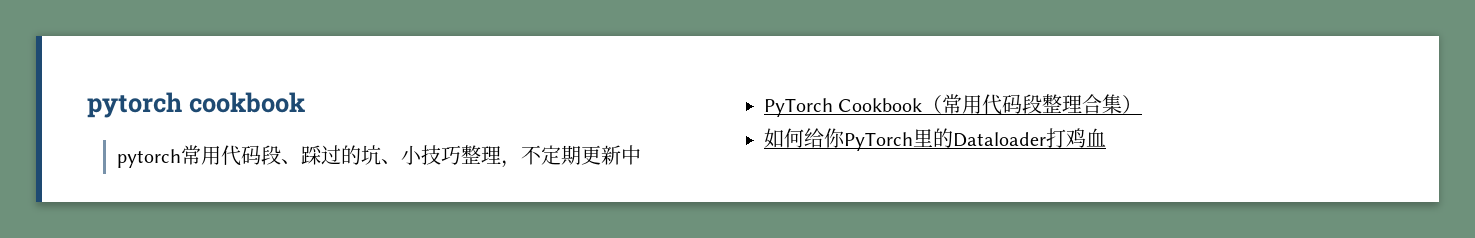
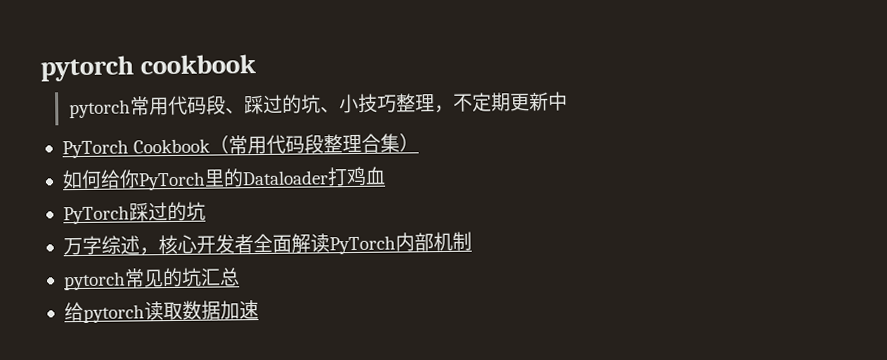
+ PyTorch踩过的坑
+ 万字综述，核心开发者全面解读PyTorch内部机制
+ pytorch常见的坑汇总
+ 给pytorch读取数据加速

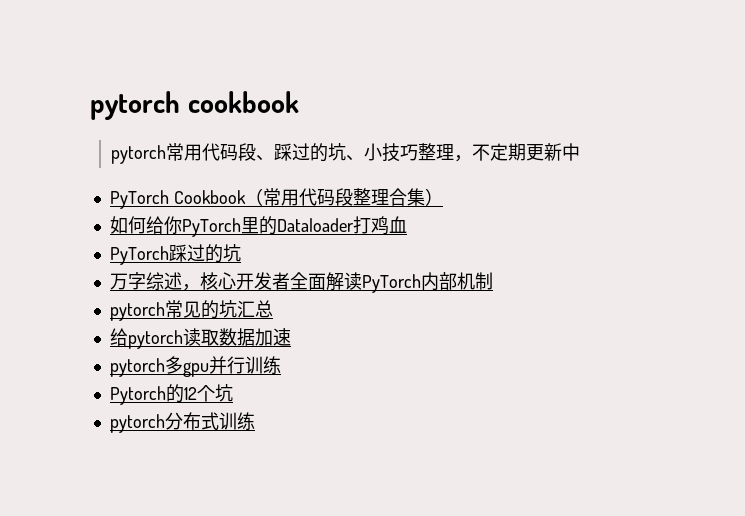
+ pytorch多gpu并行训练
+ Pytorch的12个坑
+ pytorch分布式训练

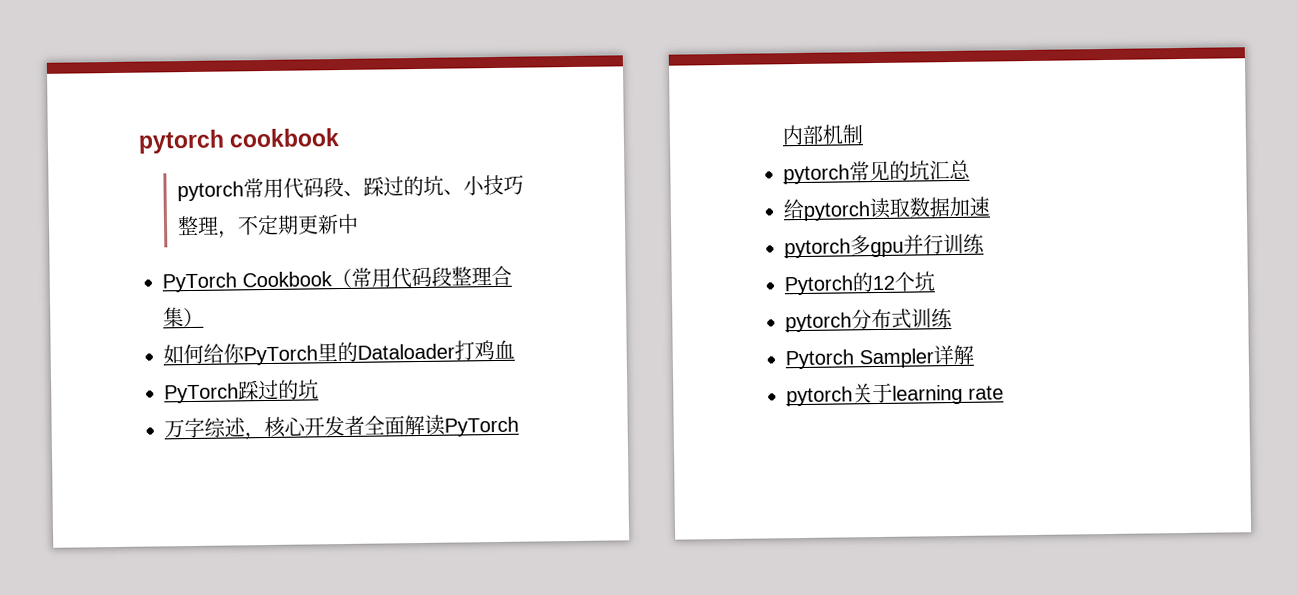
+ Pytorch Sampler详解
+ pytorch关于learning rate

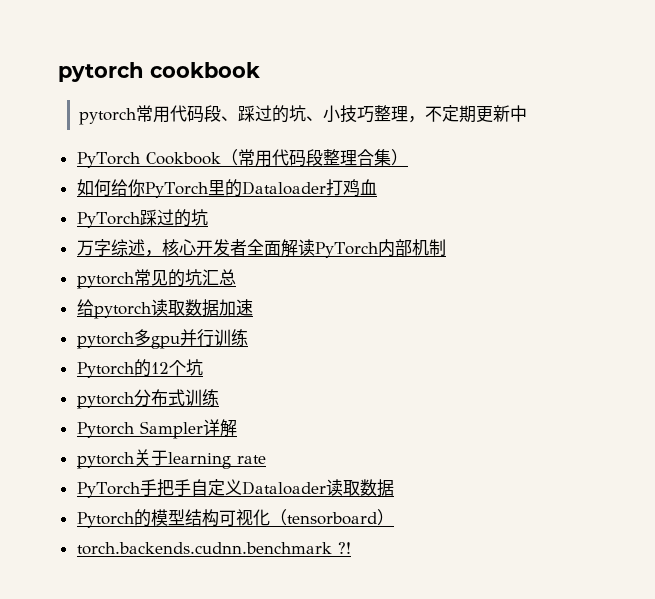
+ PyTorch手把手自定义Dataloader读取数据
+ Pytorch的模型结构可视化（tensorboard）
+ torch.backends.cudnn.benchmark ?!

